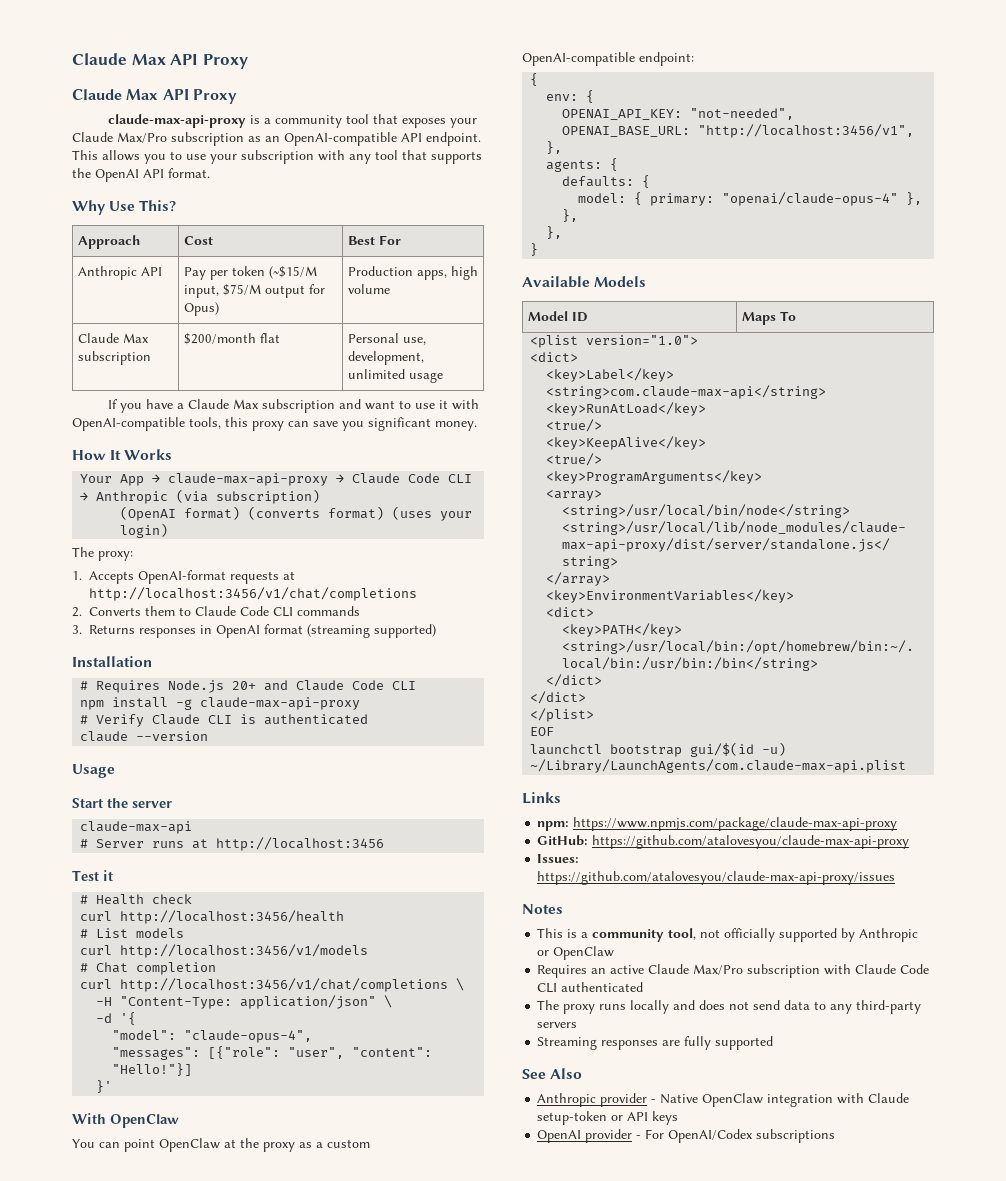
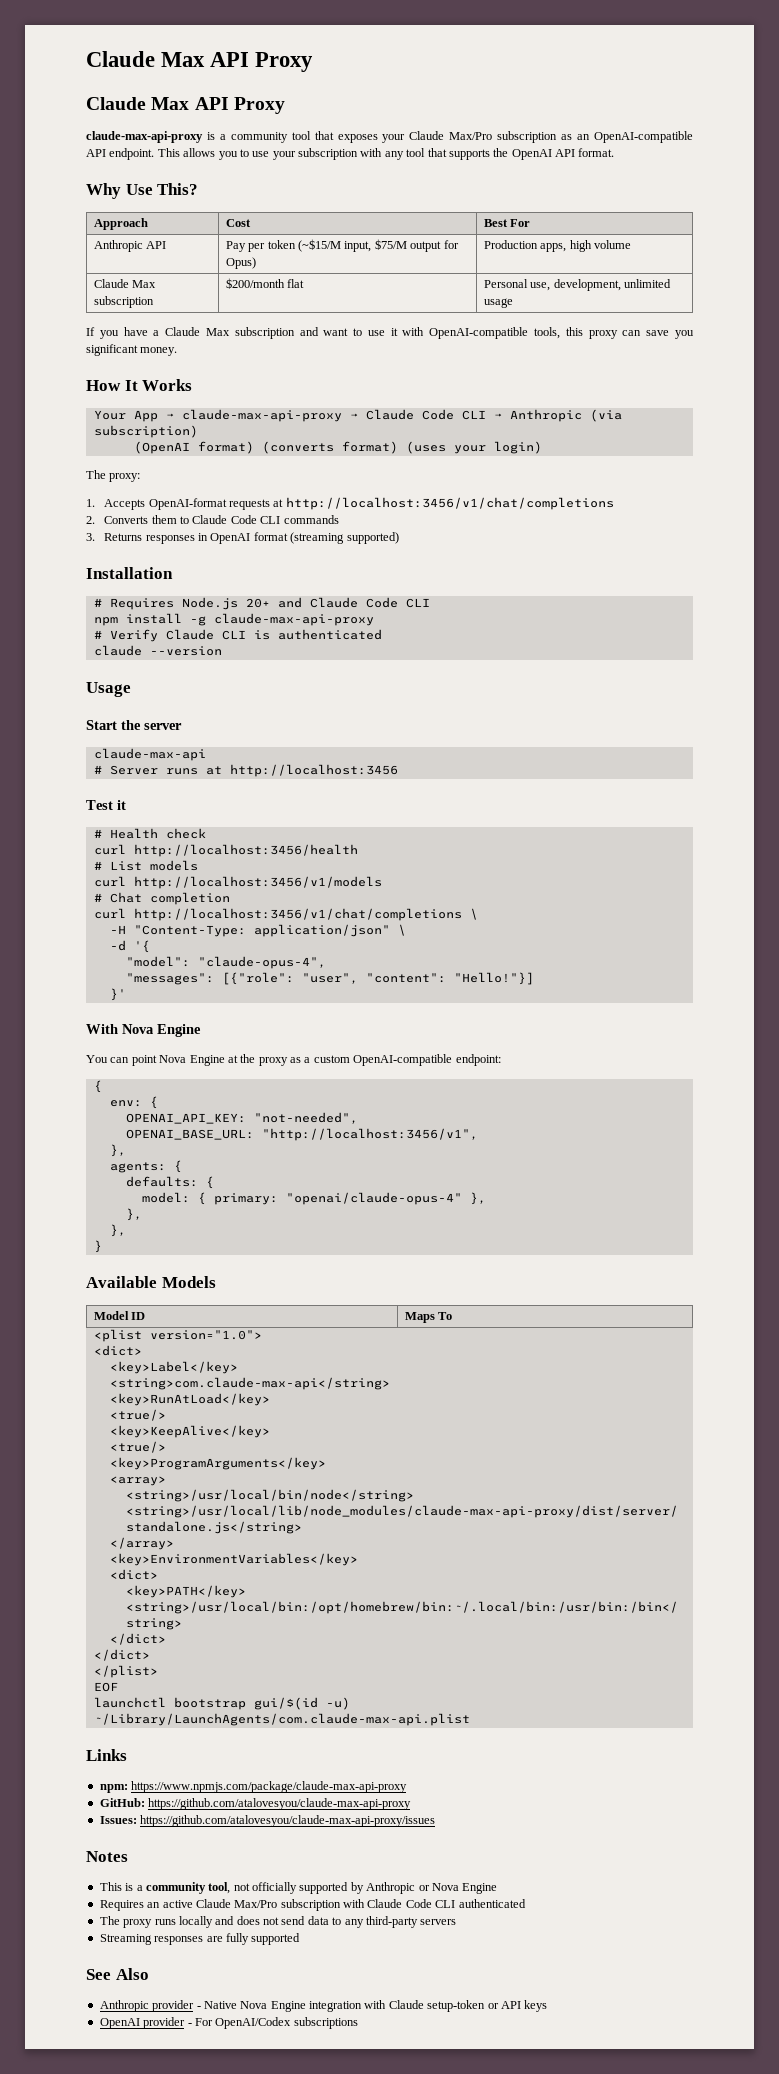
- With OpenClaw
+ With Nova Engine
- You can point OpenClaw at the proxy as a custom OpenAI-compatible endpoint:
+ You can point Nova Engine at the proxy as a custom OpenAI-compatible endpoint:
- This is a community tool, not officially supported by Anthropic or OpenClaw
+ This is a community tool, not officially supported by Anthropic or Nova Engine
- Anthropic provider - Native OpenClaw integration with Claude setup-token or API keys
+ Anthropic provider - Native Nova Engine integration with Claude setup-token or API keys

